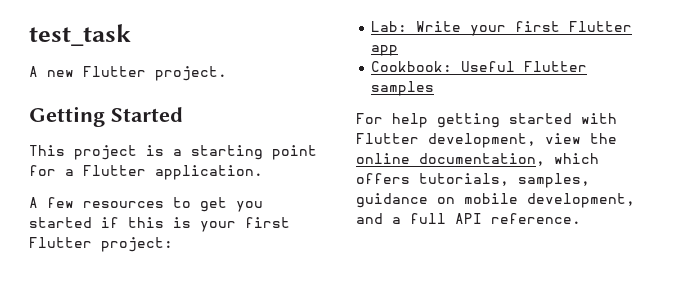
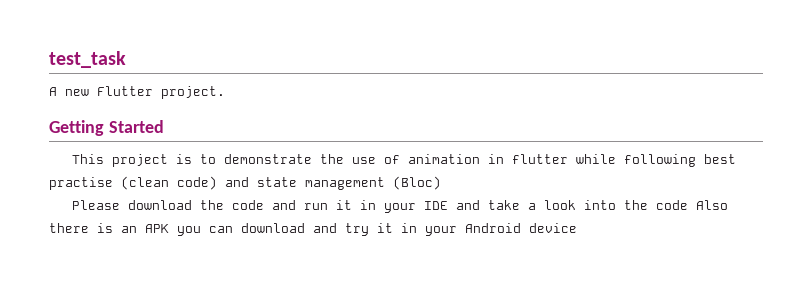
- This project is a starting point for a Flutter application.
- A few resources to get you started if this is your first Flutter project:
- Lab: Write your first Flutter app
- Cookbook: Useful Flutter samples
- For help getting started with Flutter development, view the online documentation, which offers tutorials, samples, guidance on mobile development, and a full API reference.
+ This project is to demonstrate the use of animation in flutter while following best practise (clean code) and state management (Bloc)
+ Please download the code and run it in your IDE and take a look into the code Also there is an APK you can download and try it in your Android device

